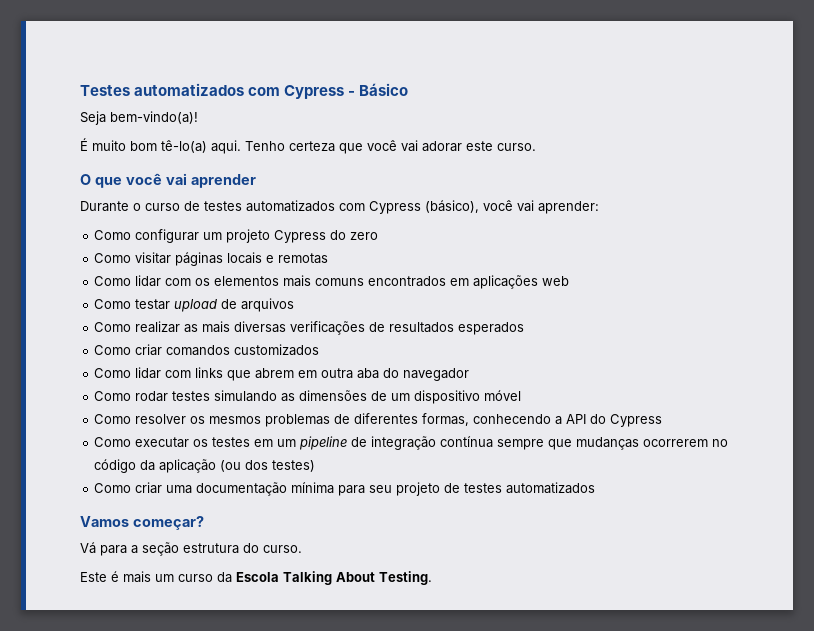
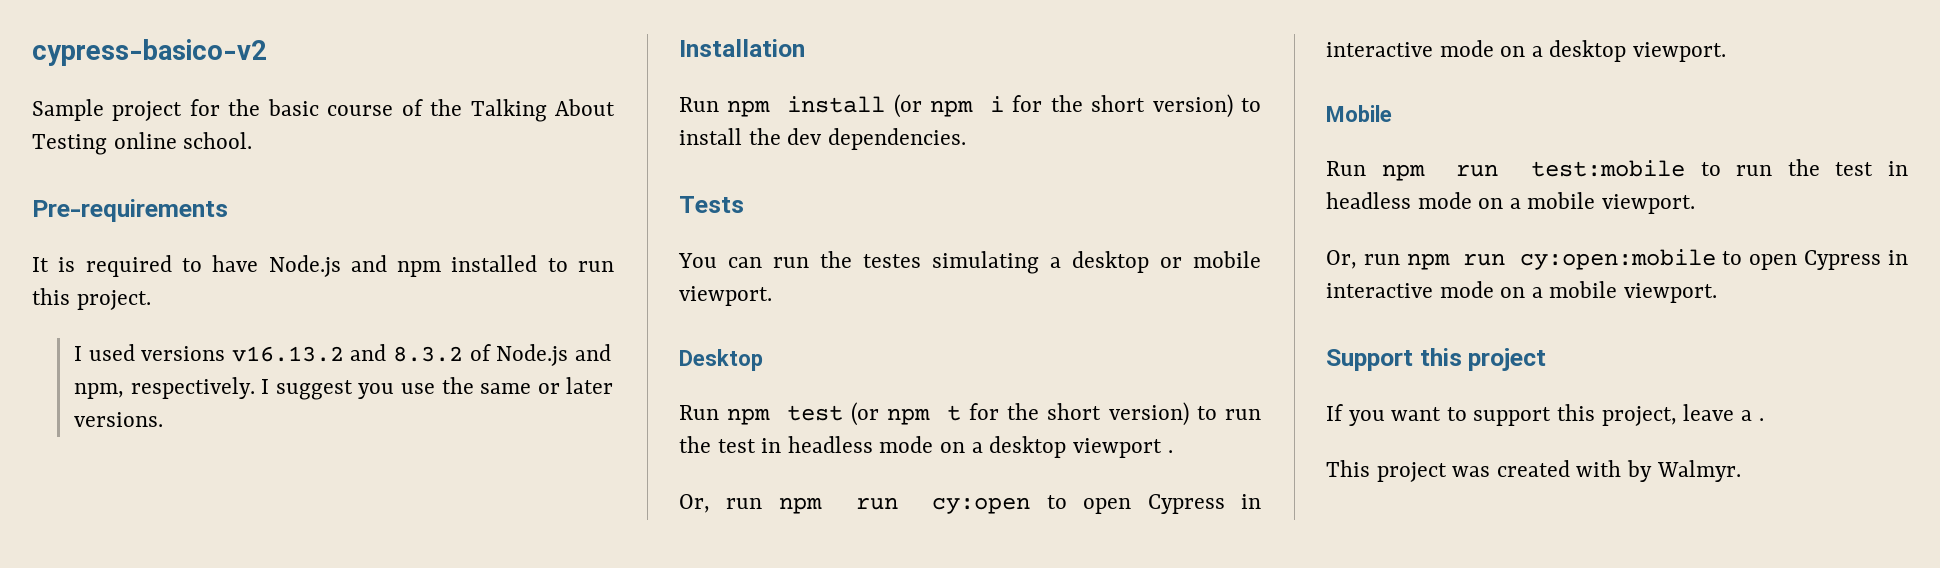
- Testes automatizados com Cypress - Básico
- Seja bem-vindo(a)!
- É muito bom tê-lo(a) aqui. Tenho certeza que você vai adorar este curso.
- O que você vai aprender
- Durante o curso de testes automatizados com Cypress (básico), você vai aprender:
- Como configurar um projeto Cypress do zero
- Como visitar páginas locais e remotas
- Como lidar com os elementos mais comuns encontrados em aplicações web
- Como testar upload de arquivos
- Como realizar as mais diversas verificações de resultados esperados
- Como criar comandos customizados
- Como lidar com links que abrem em outra aba do navegador
- Como rodar testes simulando as dimensões de um dispositivo móvel
- Como resolver os mesmos problemas de diferentes formas, conhecendo a API do Cypress
- Como executar os testes em um pipeline de integração contínua sempre que mudanças ocorrerem no código da aplicação (ou dos testes)
- Como criar uma documentação mínima para seu projeto de testes automatizados
- Vamos começar?
- Vá para a seção estrutura do curso.
- Este é mais um curso da Escola Talking About Testing.
+ cypress-basico-v2
+ Sample project for the basic course of the Talking About Testing online school.
+ Pre-requirements
+ It is required to have Node.js and npm installed to run this project.
+ I used versions v16.13.2 and 8.3.2 of Node.js and npm, respectively. I suggest you use the same or later versions.
+ Installation
+ Run npm install (or npm i for the short version) to install the dev dependencies.
+ Tests
+ You can run the testes simulating a desktop or mobile viewport.
+ Desktop
+ Run npm test (or npm t for the short version) to run the test in headless mode on a desktop viewport .
+ Or, run npm run cy:open to open Cypress in interactive mode on a desktop viewport.
+ Mobile
+ Run npm run test:mobile to run the test in headless mode on a mobile viewport.
+ Or, run npm run cy:open:mobile to open Cypress in interactive mode on a mobile viewport.
+ Support this project
+ If you want to support this project, leave a .
+ This project was created with by Walmyr.

